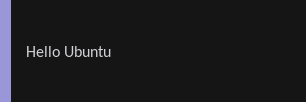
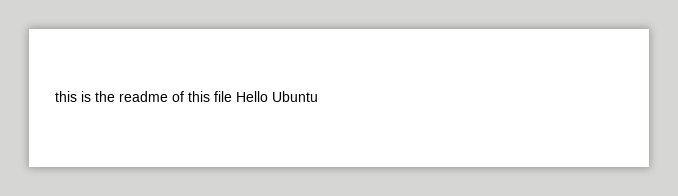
- Hello Ubuntu
+ this is the readme of this file Hello Ubuntu

